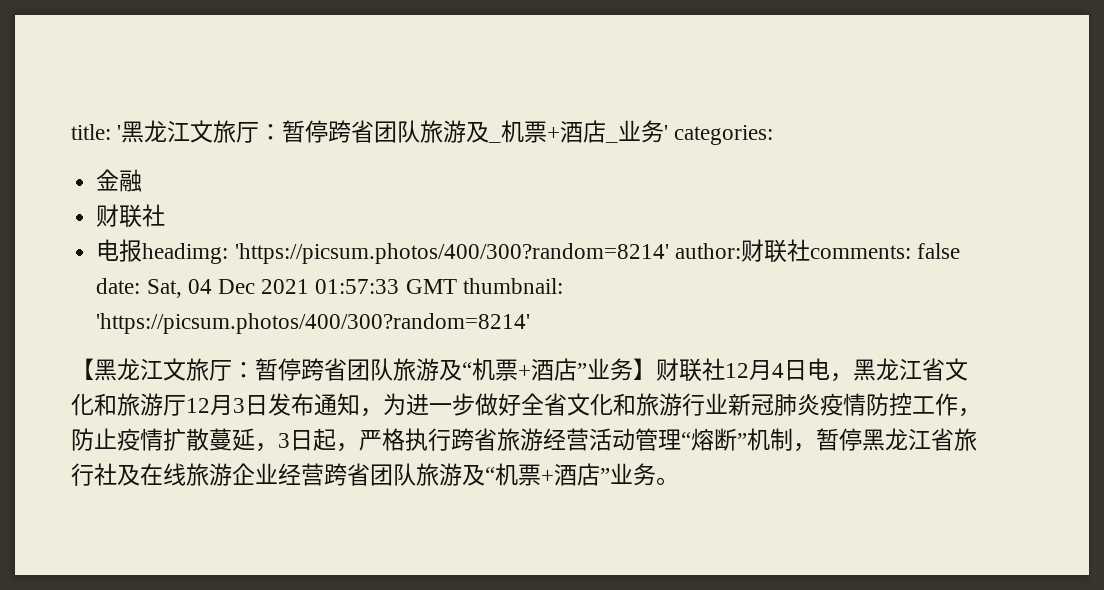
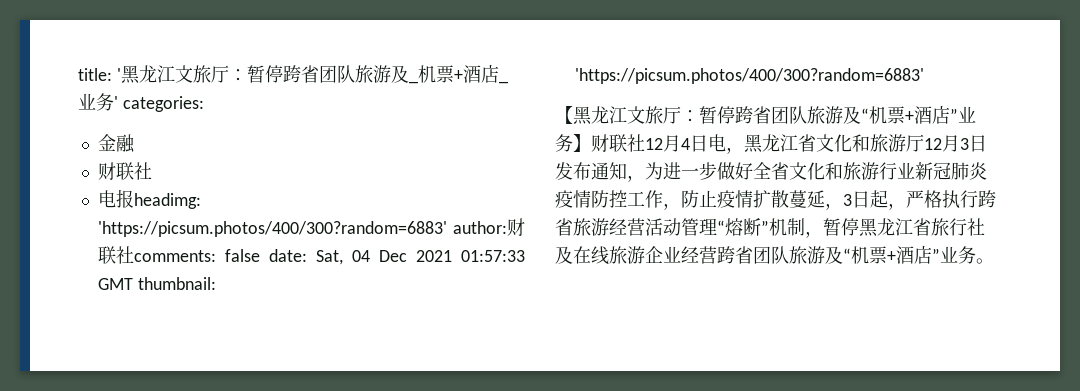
- 电报headimg: 'https://picsum.photos/400/300?random=8214' author:财联社comments: false date: Sat, 04 Dec 2021 01:57:33 GMT thumbnail: 'https://picsum.photos/400/300?random=8214'
+ 电报headimg: 'https://picsum.photos/400/300?random=6883' author:财联社comments: false date: Sat, 04 Dec 2021 01:57:33 GMT thumbnail: 'https://picsum.photos/400/300?random=6883'

